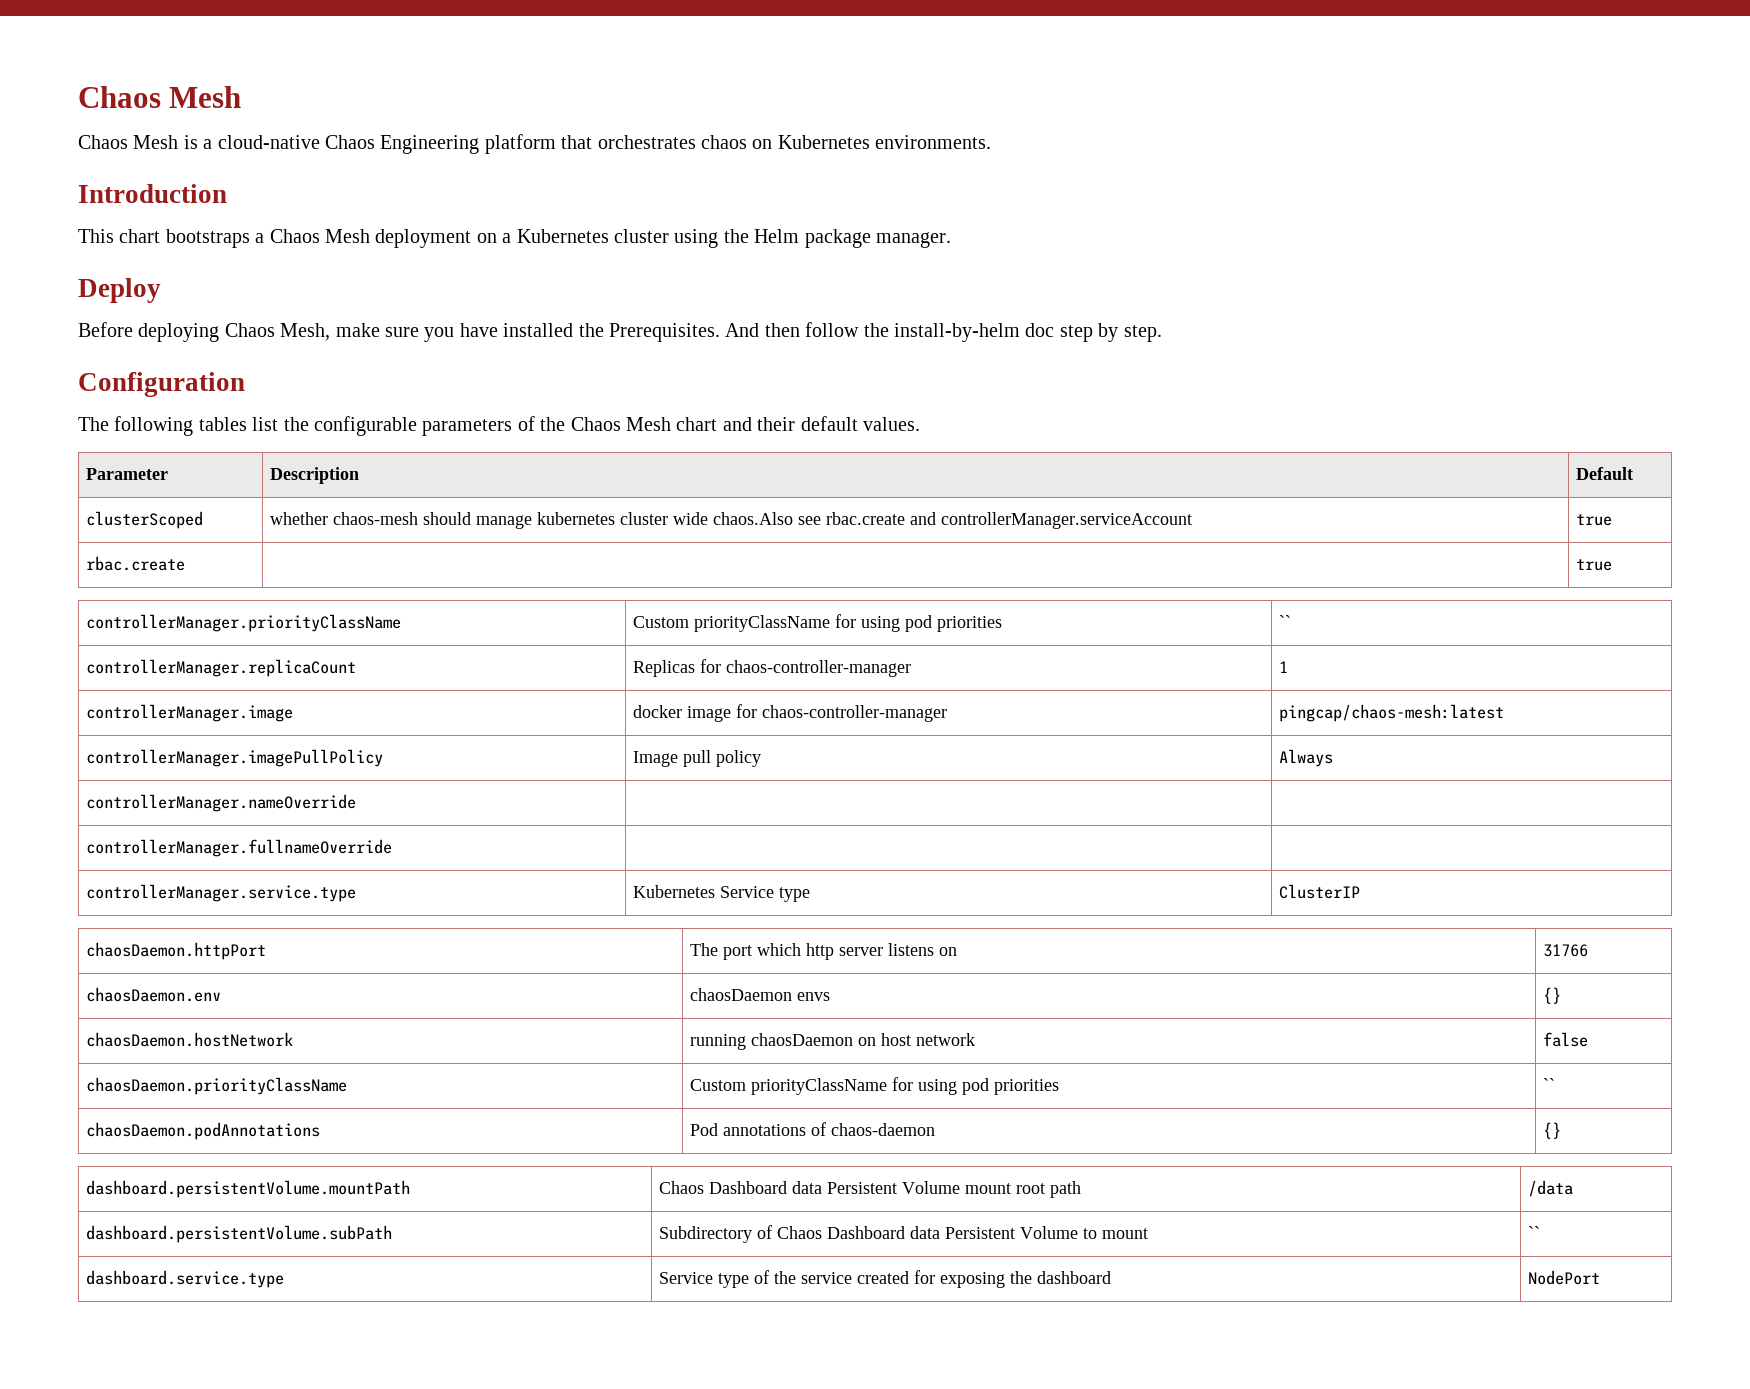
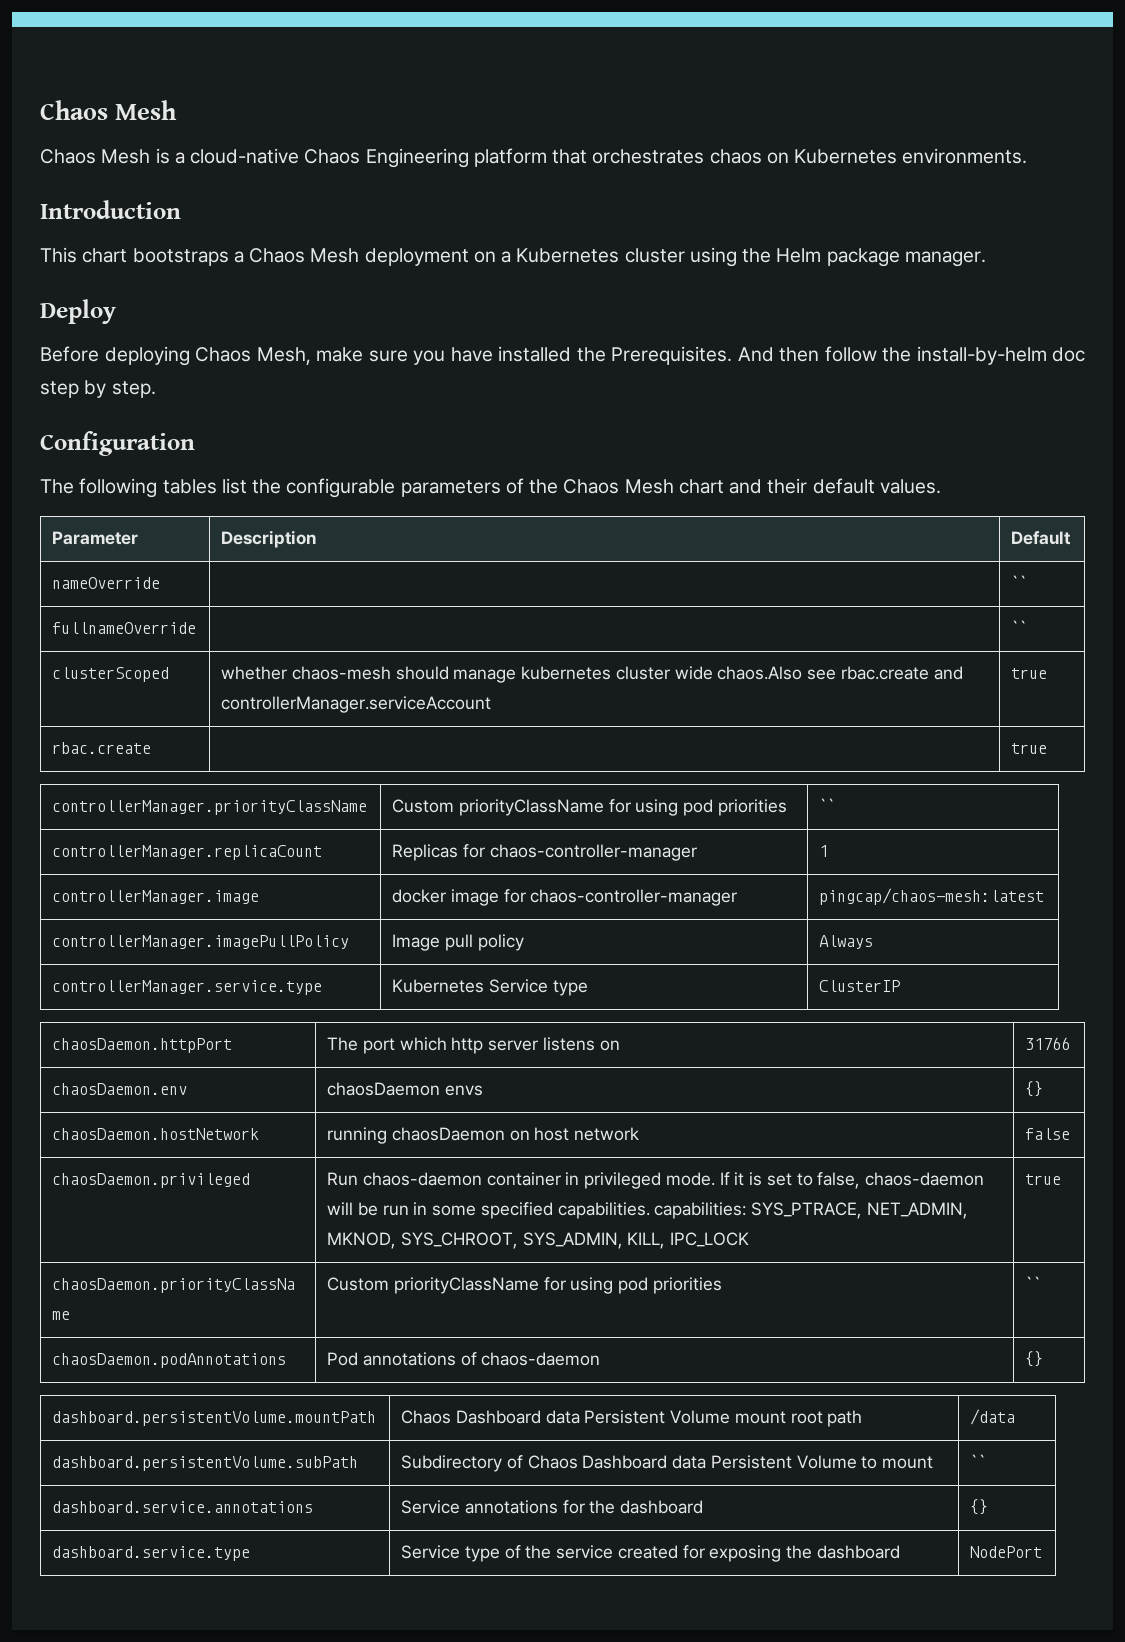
+ nameOverride | | ``
+ fullnameOverride | | ``
- controllerManager.nameOverride | |
- controllerManager.fullnameOverride | |
+ chaosDaemon.privileged | Run chaos-daemon container in privileged mode. If it is set to false, chaos-daemon will be run in some specified capabilities. capabilities: SYS_PTRACE, NET_ADMIN, MKNOD, SYS_CHROOT, SYS_ADMIN, KILL, IPC_LOCK | true
+ dashboard.service.annotations | Service annotations for the dashboard | {}

